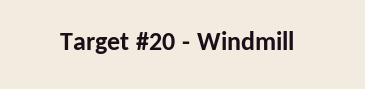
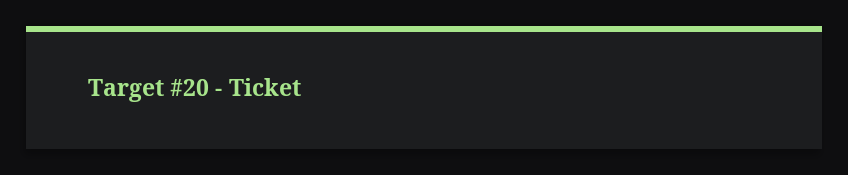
- Target #20 - Windmill
+ Target #20 - Ticket

